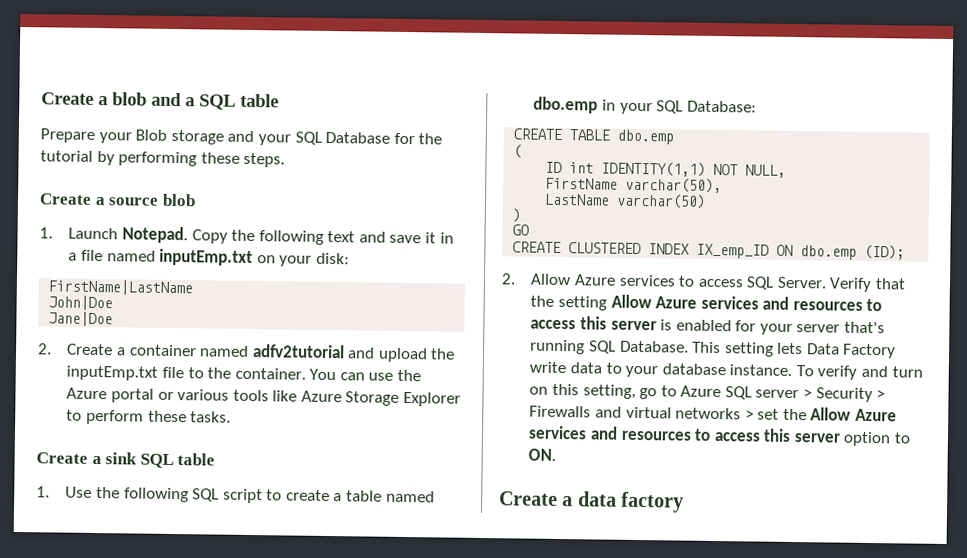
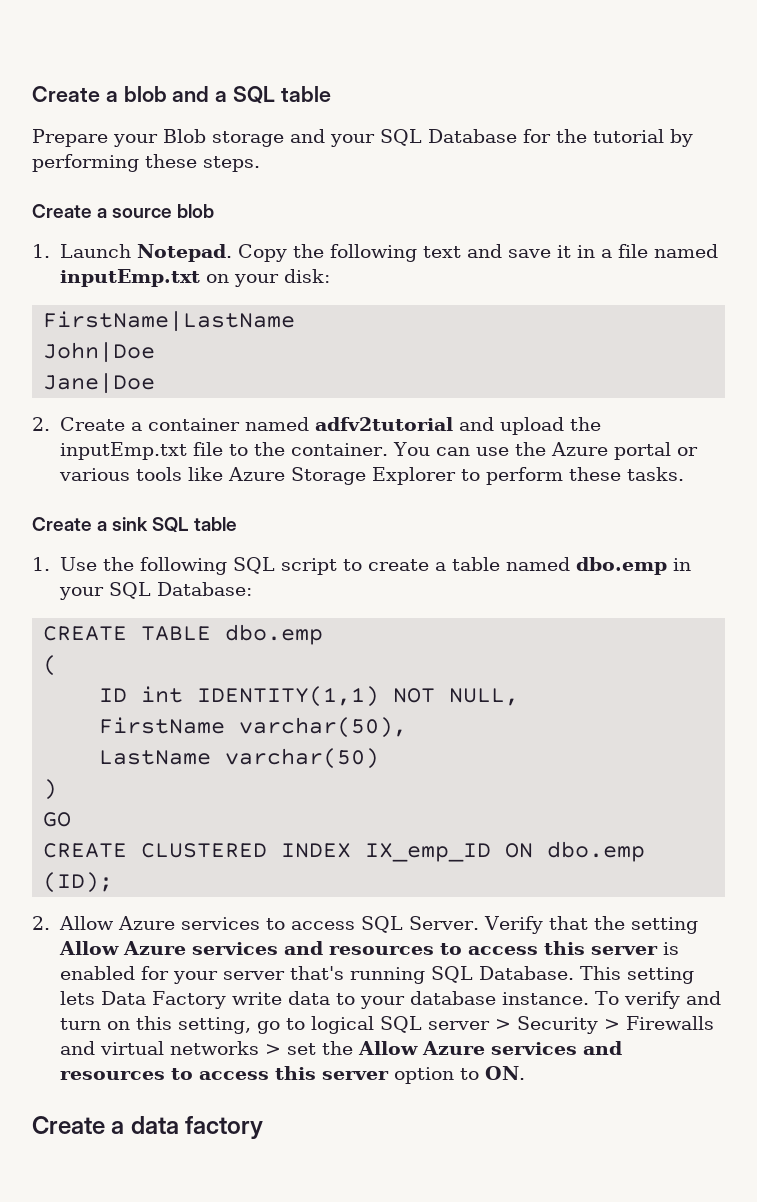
- To verify and turn on this setting, go to Azure SQL server > Security > Firewalls and virtual networks > set the Allow Azure services and resources to access this server option to ON.
+ To verify and turn on this setting, go to logical SQL server > Security > Firewalls and virtual networks > set the Allow Azure services and resources to access this server option to ON.

